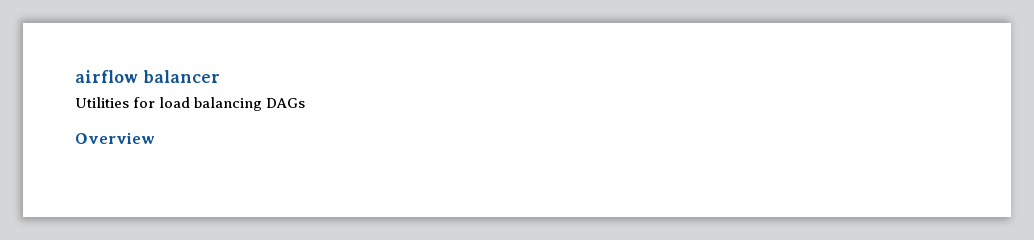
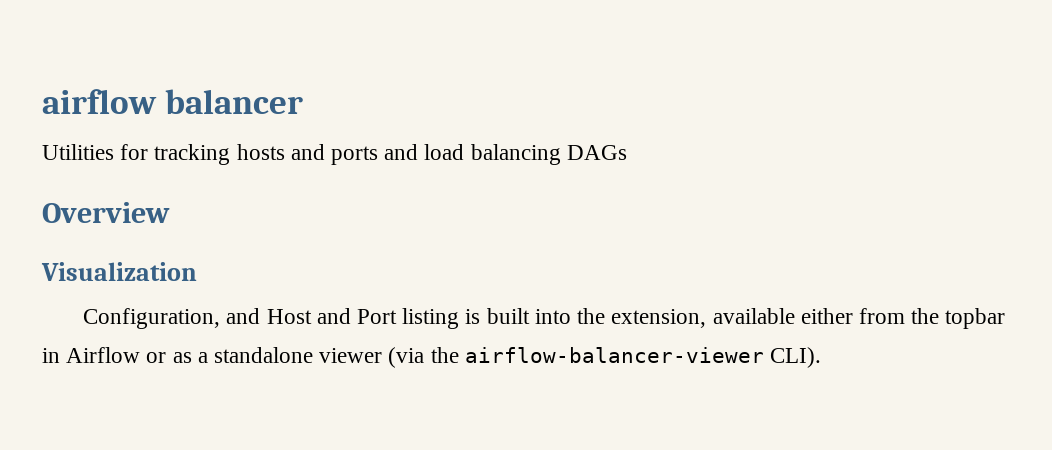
- Utilities for load balancing DAGs
+ Utilities for tracking hosts and ports and load balancing DAGs
+ Visualization
+ Configuration, and Host and Port listing is built into the extension, available either from the topbar in Airflow or as a standalone viewer (via the airflow-balancer-viewer CLI).

